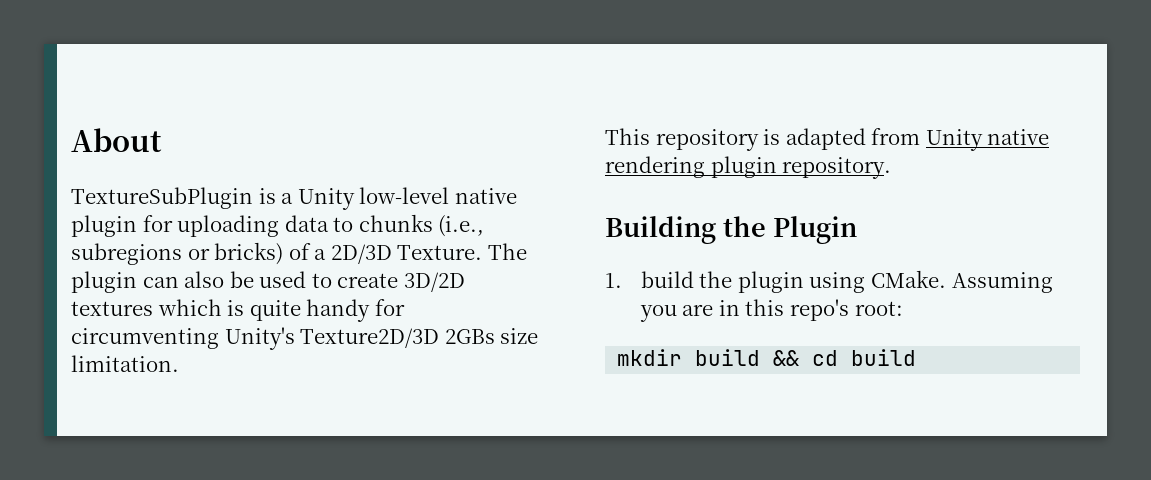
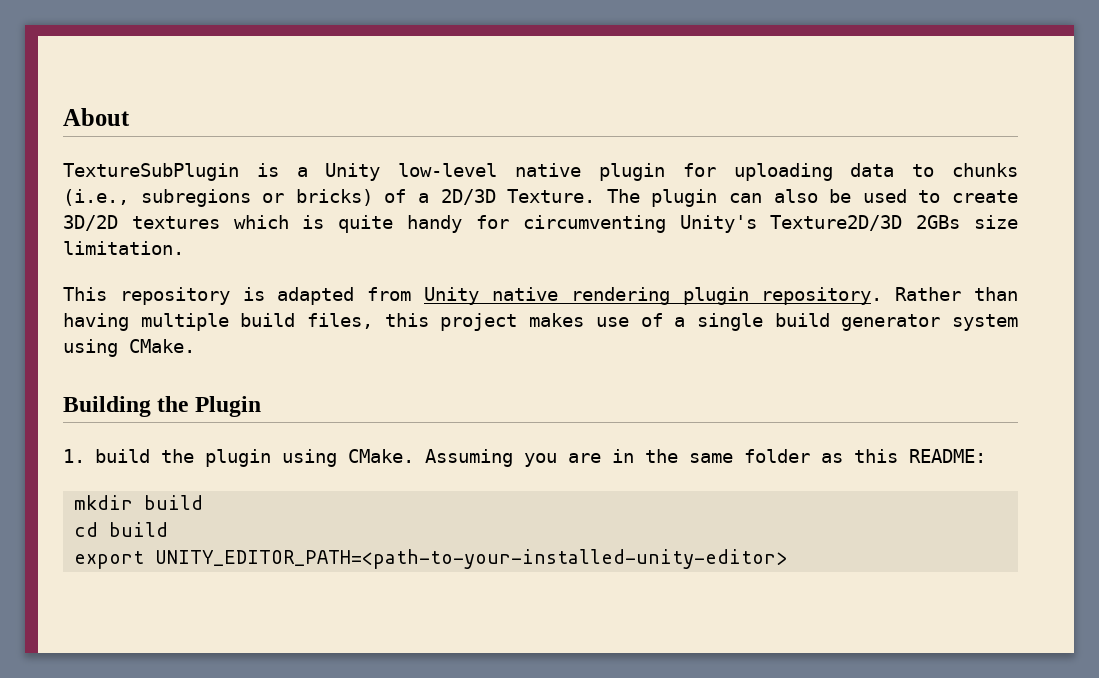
+ Rather than having multiple build files, this project makes use of a single build generator system using CMake.
- Assuming you are in this repo's root:
+ Assuming you are in the same folder as this README:
- mkdir build && cd build
+ mkdir build
+ cd build
+ export UNITY_EDITOR_PATH=<path-to-your-installed-unity-editor>

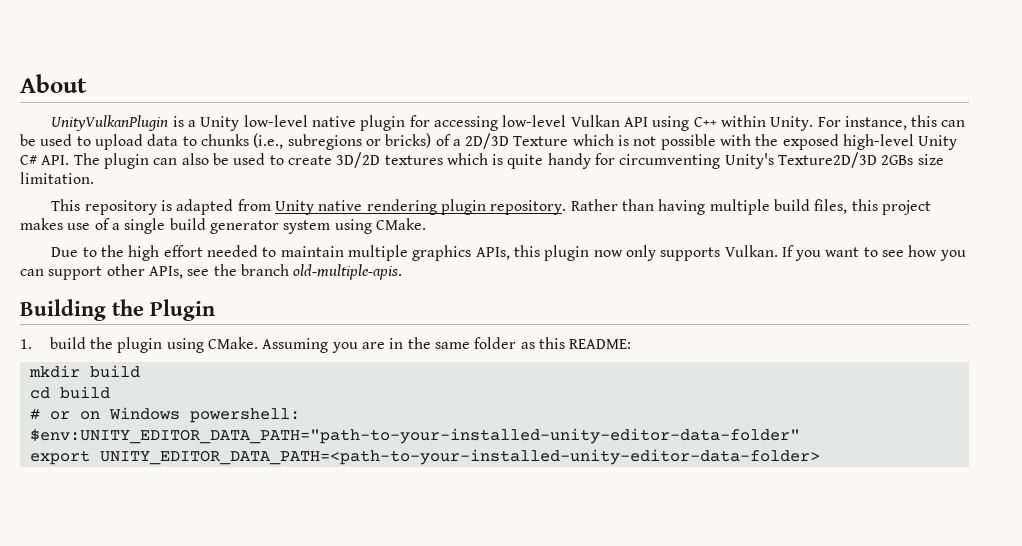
- TextureSubPlugin is a Unity low-level native plugin for uploading data to chunks (i.e., subregions or bricks) of a 2D/3D Texture. The plugin can also be used to create 3D/2D textures which is quite handy for circumventing Unity's Texture2D/3D 2GBs size limitation.
+ UnityVulkanPlugin is a Unity low-level native plugin for accessing low-level Vulkan API using C++ within Unity. For instance, this can be used to upload data to chunks (i.e., subregions or bricks) of a 2D/3D Texture which is not possible with the exposed high-level Unity C# API. The plugin can also be used to create 3D/2D textures which is quite handy for circumventing Unity's Texture2D/3D 2GBs size limitation.
+ Due to the high effort needed to maintain multiple graphics APIs, this plugin now only supports Vulkan. If you want to see how you can support other APIs, see the branch old-multiple-apis.
+ # or on Windows powershell: $env:UNITY_EDITOR_DATA_PATH="path-to-your-installed-unity-editor-data-folder"
- export UNITY_EDITOR_PATH=<path-to-your-installed-unity-editor>
+ export UNITY_EDITOR_DATA_PATH=<path-to-your-installed-unity-editor-data-folder>

